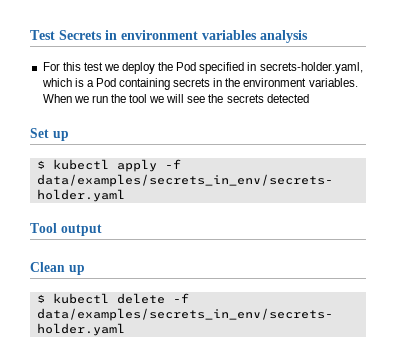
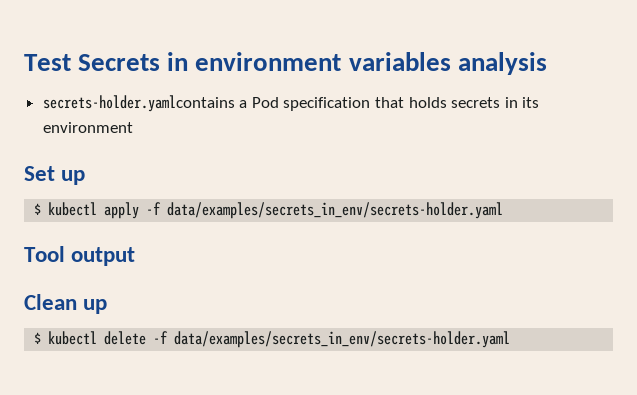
- For this test we deploy the Pod specified in secrets-holder.yaml, which is a Pod containing secrets in the environment variables. When we run the tool we will see the secrets detected
+ secrets-holder.yamlcontains a Pod specification that holds secrets in its environment

